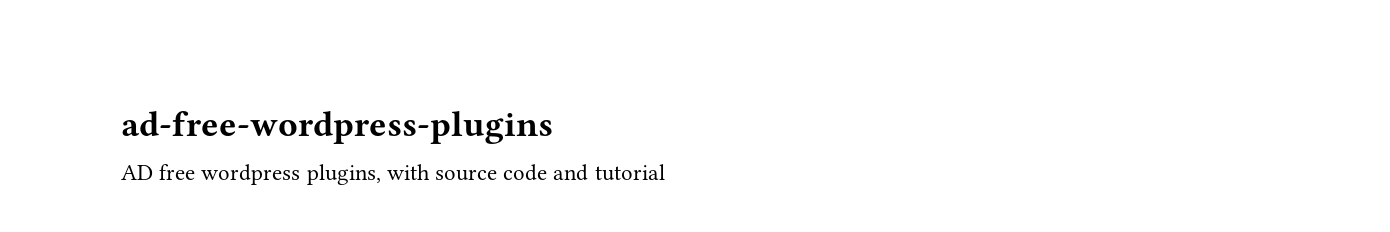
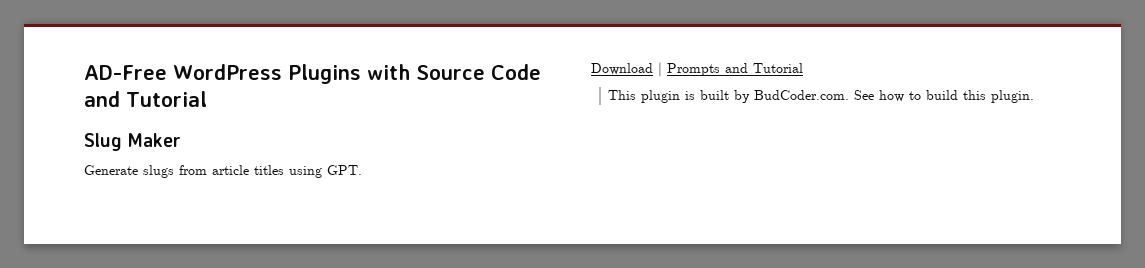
- ad-free-wordpress-plugins
- AD free wordpress plugins, with source code and tutorial
+ AD-Free WordPress Plugins with Source Code and Tutorial
+ Slug Maker
+ Generate slugs from article titles using GPT.
+ Download | Prompts and Tutorial
+ This plugin is built by BudCoder.com. See how to build this plugin.

